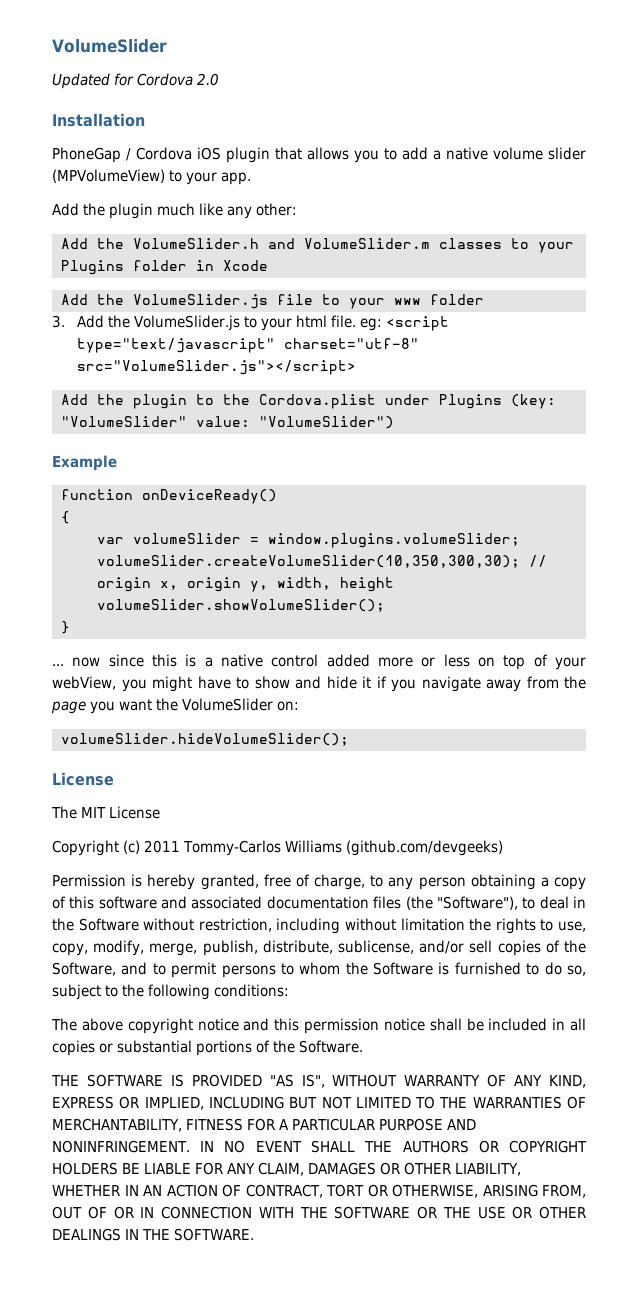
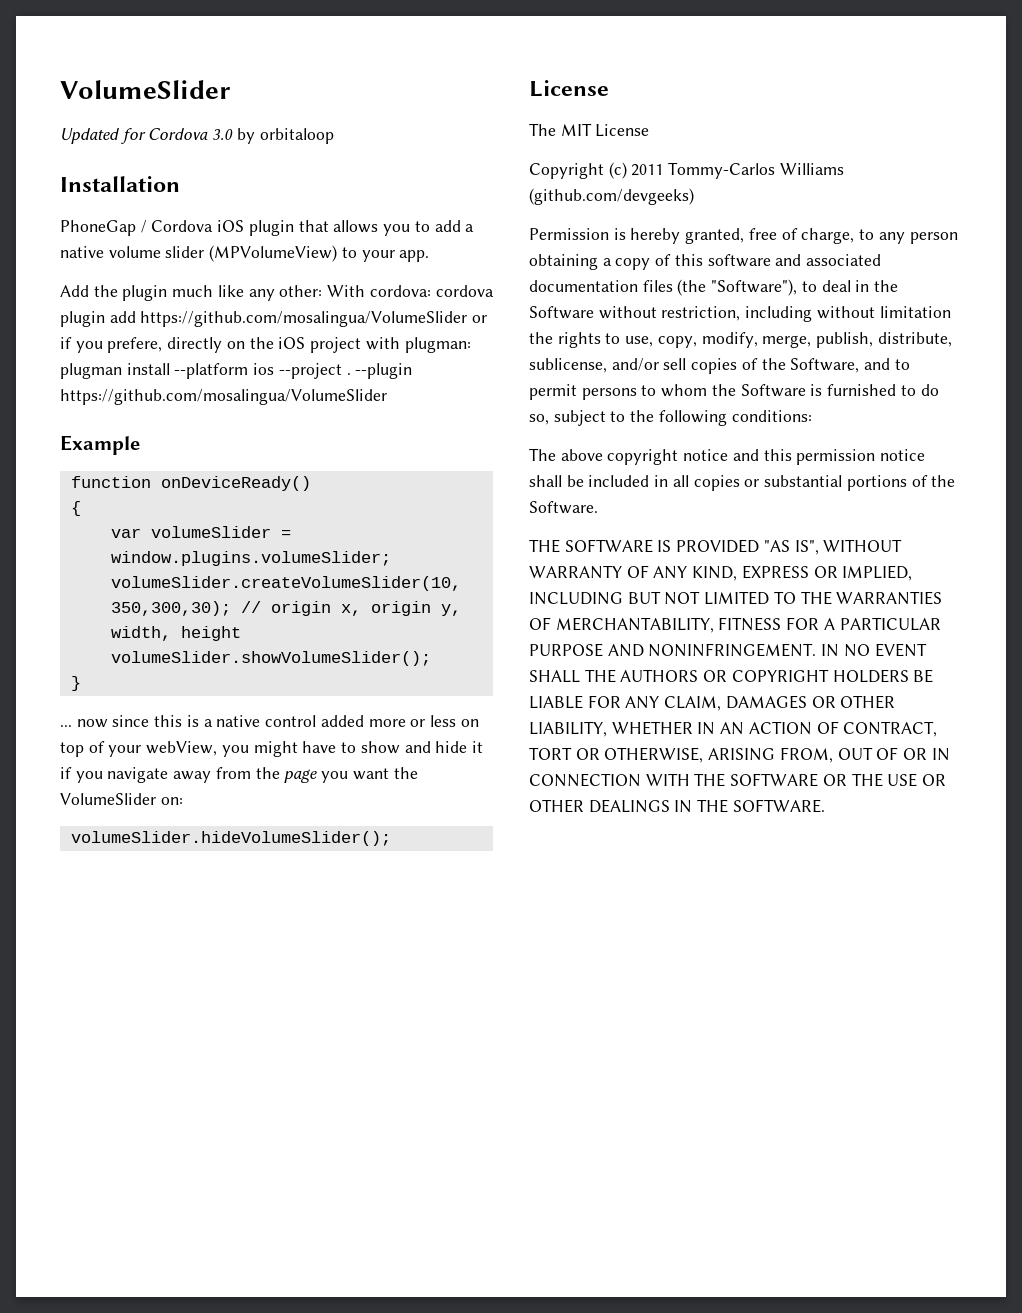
- Updated for Cordova 2.0
+ Updated for Cordova 3.0 by orbitaloop
- Add the plugin much like any other:
- Add the VolumeSlider.h and VolumeSlider.m classes to your Plugins folder in Xcode
- Add the VolumeSlider.js file to your www folder
- 3. Add the VolumeSlider.js to your html file. eg: <script type="text/javascript" charset="utf-8" src="VolumeSlider.js"></script>
- Add the plugin to the Cordova.plist under Plugins (key: "VolumeSlider" value: "VolumeSlider")
+ Add the plugin much like any other: With cordova: cordova plugin add https://github.com/mosalingua/VolumeSlider or if you prefere, directly on the iOS project with plugman: plugman install --platform ios --project . --plugin https://github.com/mosalingua/VolumeSlider

